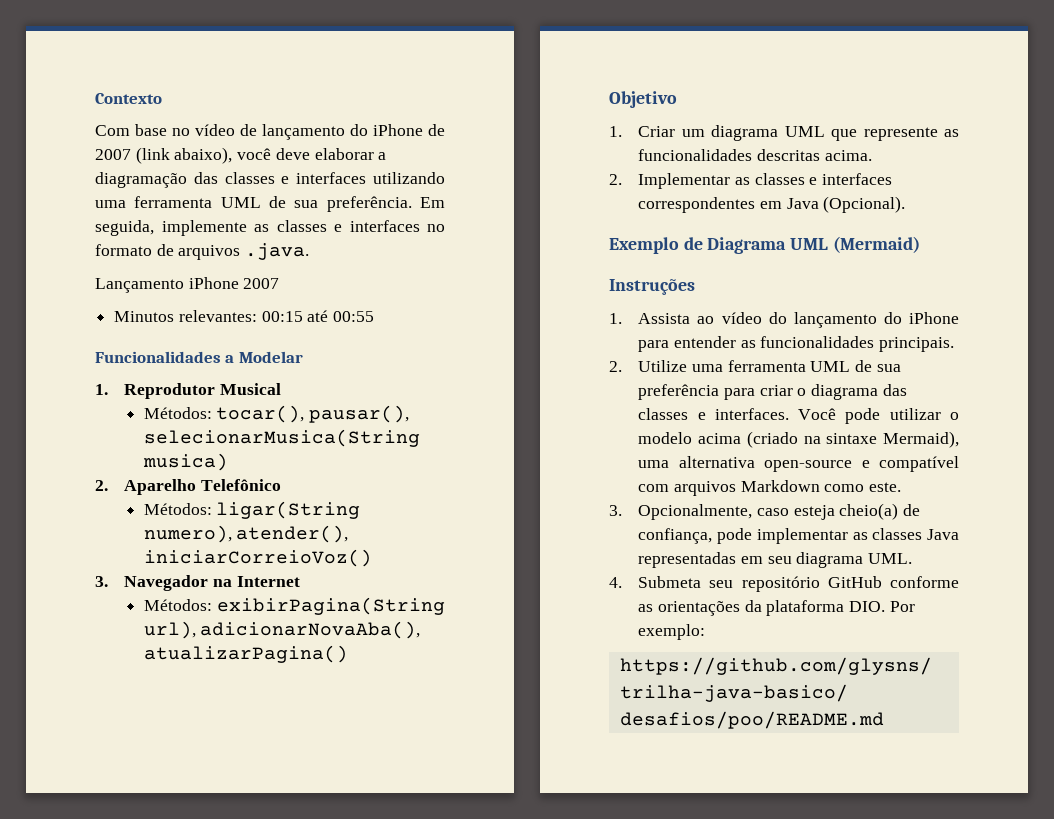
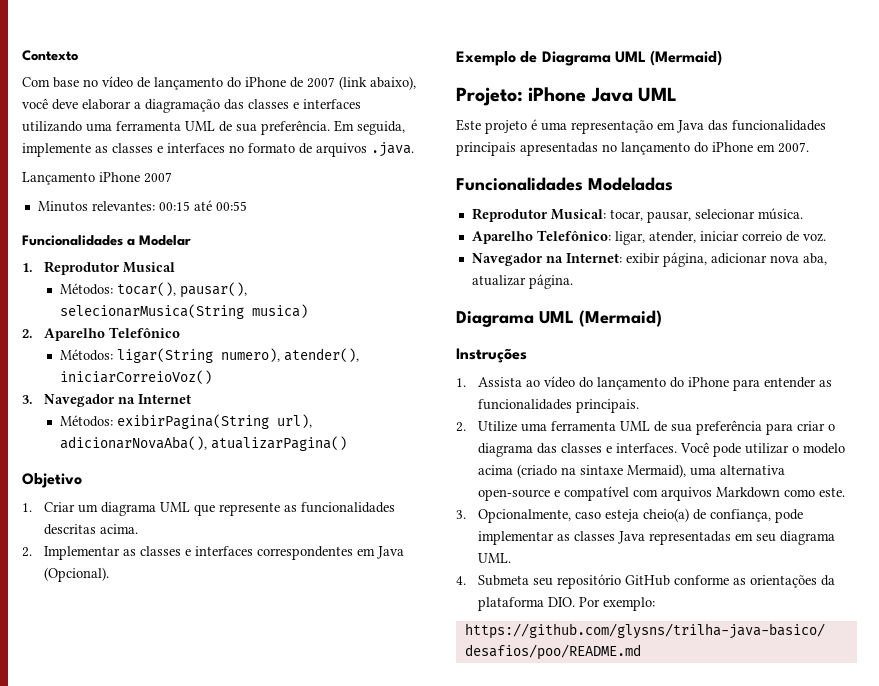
+ Projeto: iPhone Java UML
+ Este projeto é uma representação em Java das funcionalidades principais apresentadas no lançamento do iPhone em 2007.
+ Funcionalidades Modeladas
+ Reprodutor Musical: tocar, pausar, selecionar música.
+ Aparelho Telefônico: ligar, atender, iniciar correio de voz.
+ Navegador na Internet: exibir página, adicionar nova aba, atualizar página.
+ Diagrama UML (Mermaid)

